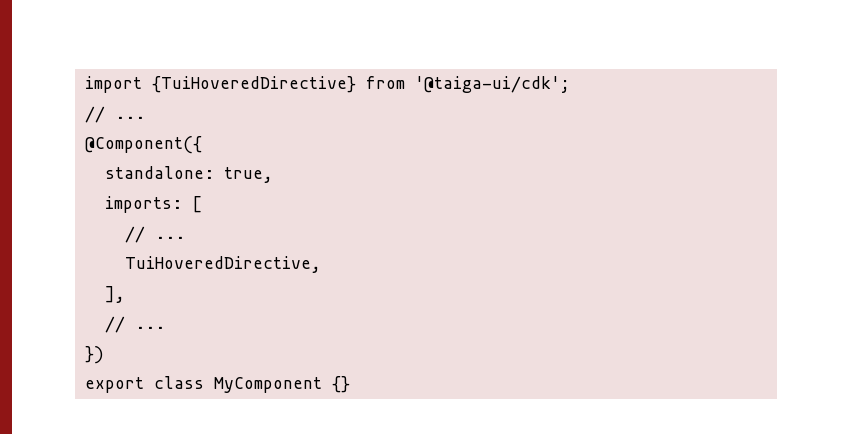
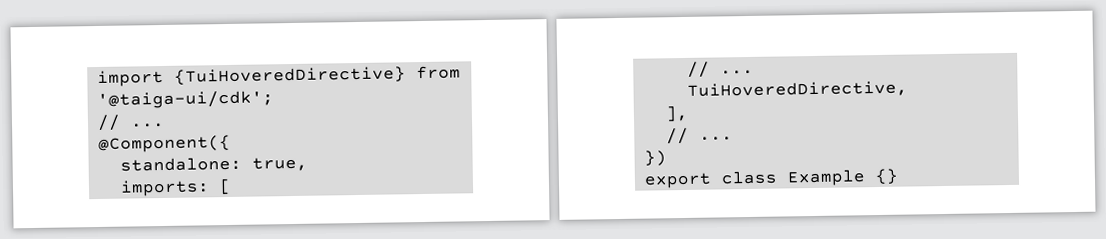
- export class MyComponent {}
+ export class Example {}

